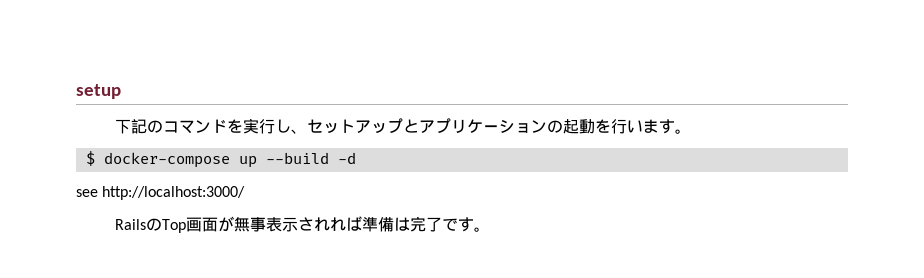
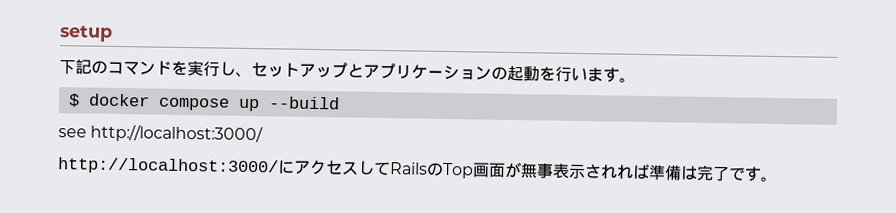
- $ docker-compose up --build -d
+ $ docker compose up --build
- RailsのTop画面が無事表示されれば準備は完了です。
+ http://localhost:3000/にアクセスしてRailsのTop画面が無事表示されれば準備は完了です。

